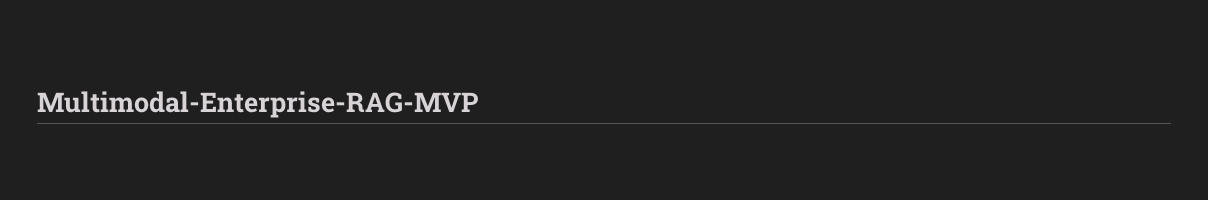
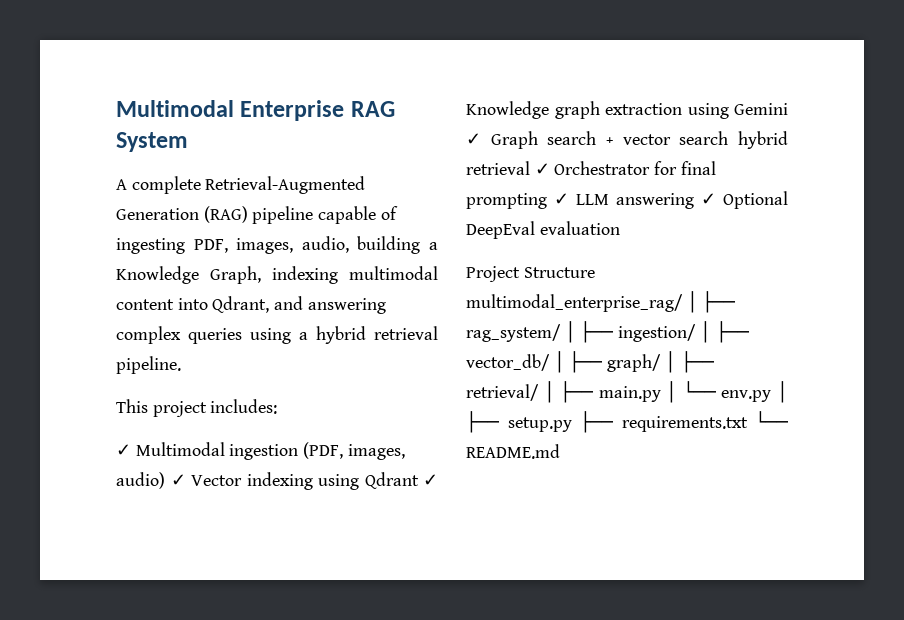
- Multimodal-Enterprise-RAG-MVP
+ Multimodal Enterprise RAG System
+ A complete Retrieval-Augmented Generation (RAG) pipeline capable of ingesting PDF, images, audio, building a Knowledge Graph, indexing multimodal content into Qdrant, and answering complex queries using a hybrid retrieval pipeline.
+ This project includes:
+ ✓ Multimodal ingestion (PDF, images, audio) ✓ Vector indexing using Qdrant ✓ Knowledge graph extraction using Gemini ✓ Graph search + vector search hybrid retrieval ✓ Orchestrator for final prompting ✓ LLM answering ✓ Optional DeepEval evaluation
+ Project Structure multimodal_enterprise_rag/ │ ├── rag_system/ │ ├── ingestion/ │ ├── vector_db/ │ ├── graph/ │ ├── retrieval/ │ ├── main.py │ └── env.py │ ├── setup.py ├── requirements.txt └── README.md

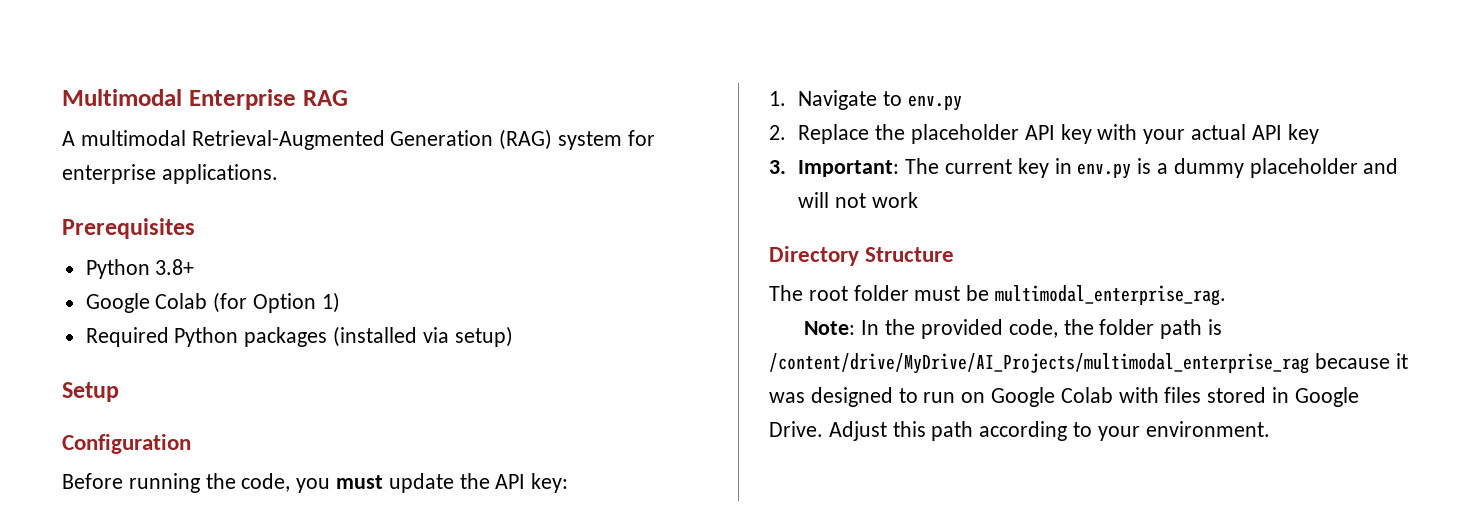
- Multimodal Enterprise RAG System
+ Multimodal Enterprise RAG
- A complete Retrieval-Augmented Generation (RAG) pipeline capable of ingesting PDF, images, audio, building a Knowledge Graph, indexing multimodal content into Qdrant, and answering complex queries using a hybrid retrieval pipeline.
- This project includes:
- ✓ Multimodal ingestion (PDF, images, audio) ✓ Vector indexing using Qdrant ✓ Knowledge graph extraction using Gemini ✓ Graph search + vector search hybrid retrieval ✓ Orchestrator for final prompting ✓ LLM answering ✓ Optional DeepEval evaluation
- Project Structure multimodal_enterprise_rag/ │ ├── rag_system/ │ ├── ingestion/ │ ├── vector_db/ │ ├── graph/ │ ├── retrieval/ │ ├── main.py │ └── env.py │ ├── setup.py ├── requirements.txt └── README.md
+ A multimodal Retrieval-Augmented Generation (RAG) system for enterprise applications.
+ Prerequisites
+ Python 3.8+
+ Google Colab (for Option 1)
+ Required Python packages (installed via setup)
+ Setup
+ Configuration
+ Before running the code, you must update the API key:
+ 1. Navigate to env.py
+ 2. Replace the placeholder API key with your actual API key
+ 3. Important: The current key in env.py is a dummy placeholder and will not work
+ Directory Structure
+ The root folder must be multimodal_enterprise_rag.
+ Note: In the provided code, the folder path is /content/drive/MyDrive/AI_Projects/multimodal_enterprise_rag because it was designed to run on Google Colab with files stored in Google Drive. Adjust this path according to your environment.

